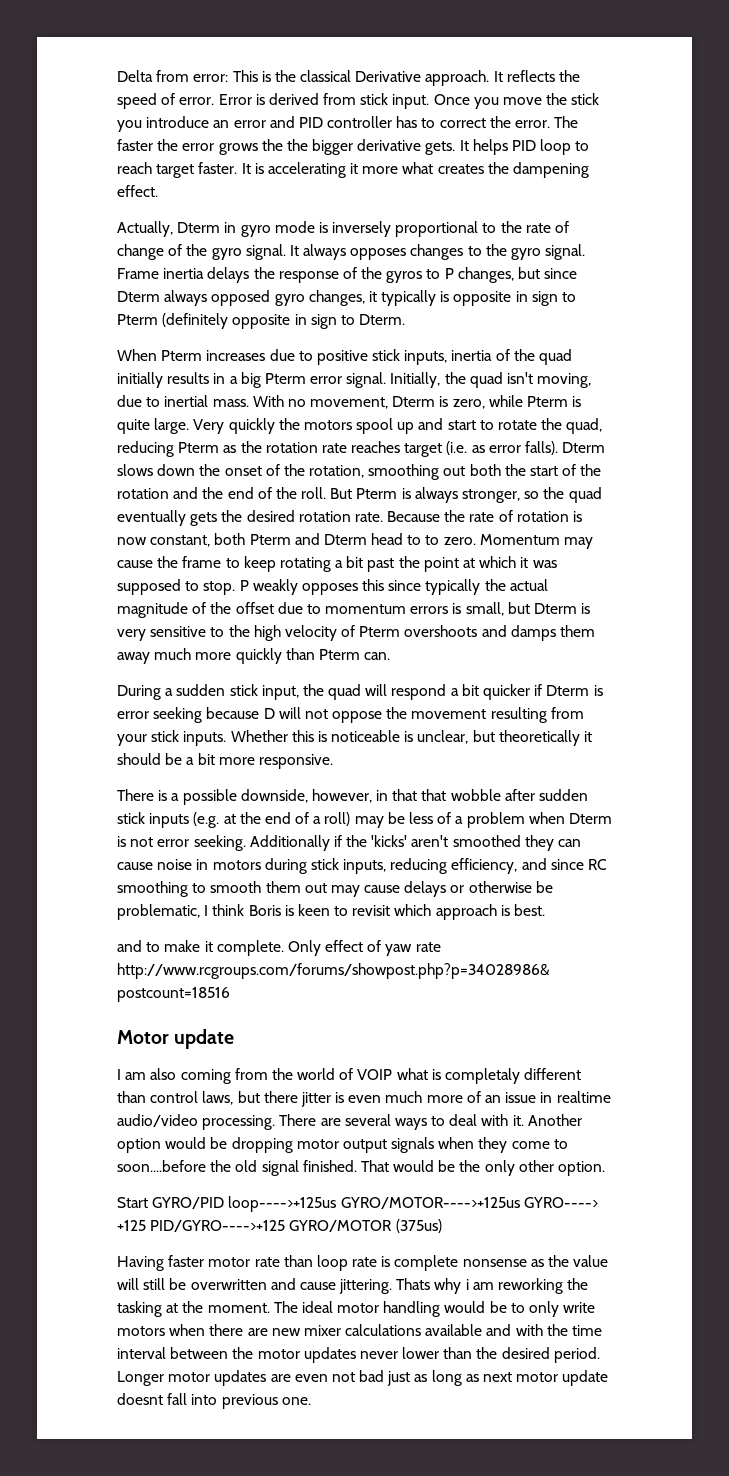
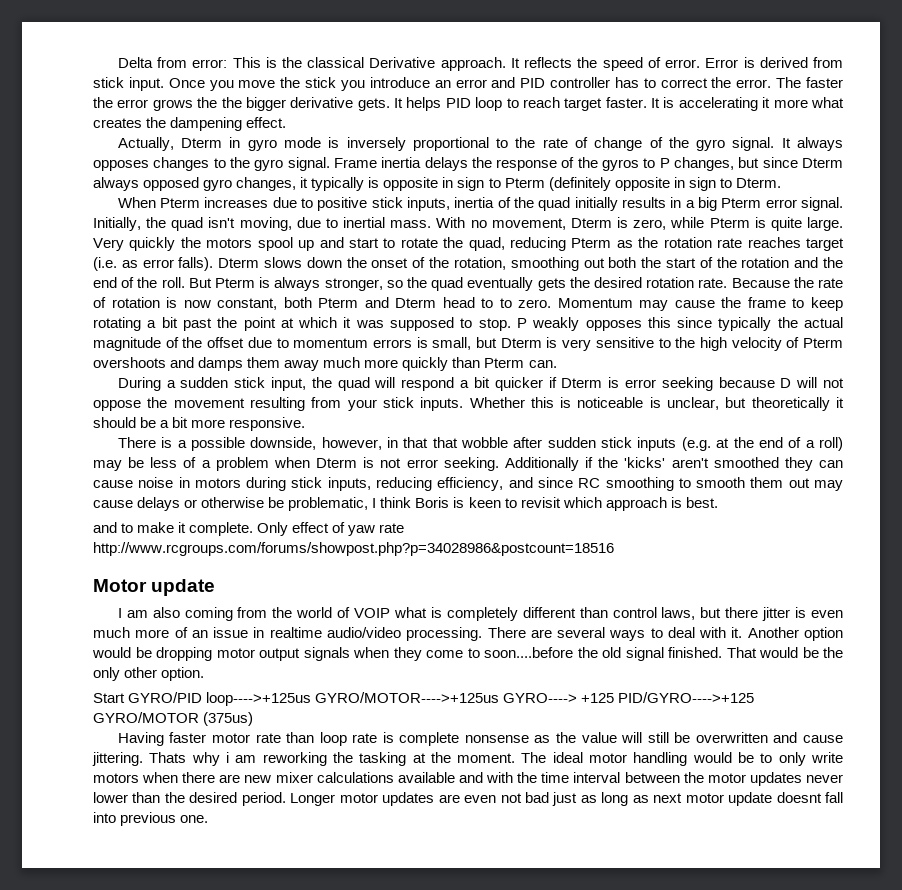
- I am also coming from the world of VOIP what is completaly different than control laws, but there jitter is even much more of an issue in realtime audio/video processing.
+ I am also coming from the world of VOIP what is completely different than control laws, but there jitter is even much more of an issue in realtime audio/video processing.

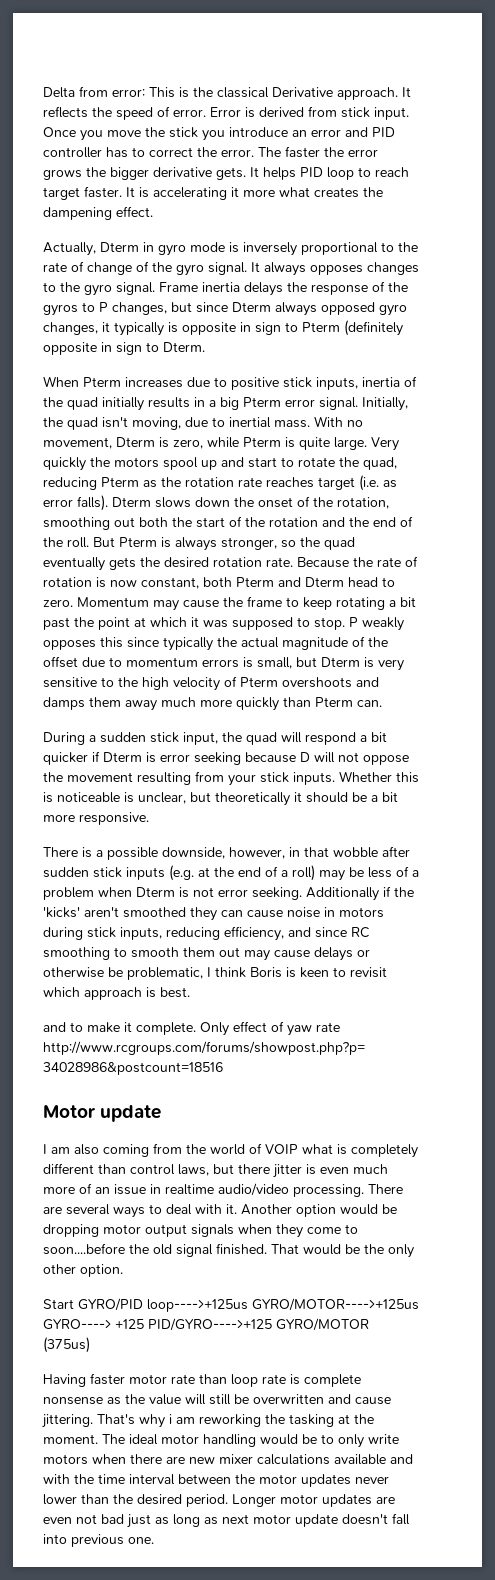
- The faster the error grows the the bigger derivative gets.
+ The faster the error grows the bigger derivative gets.
- Because the rate of rotation is now constant, both Pterm and Dterm head to to zero.
+ Because the rate of rotation is now constant, both Pterm and Dterm head to zero.
- There is a possible downside, however, in that that wobble after sudden stick inputs (e.g. at the end of a roll) may be less of a problem when Dterm is not error seeking.
+ There is a possible downside, however, in that wobble after sudden stick inputs (e.g. at the end of a roll) may be less of a problem when Dterm is not error seeking.
- Thats why i am reworking the tasking at the moment.
+ That's why i am reworking the tasking at the moment.
- Longer motor updates are even not bad just as long as next motor update doesnt fall into previous one.
+ Longer motor updates are even not bad just as long as next motor update doesn't fall into previous one.

